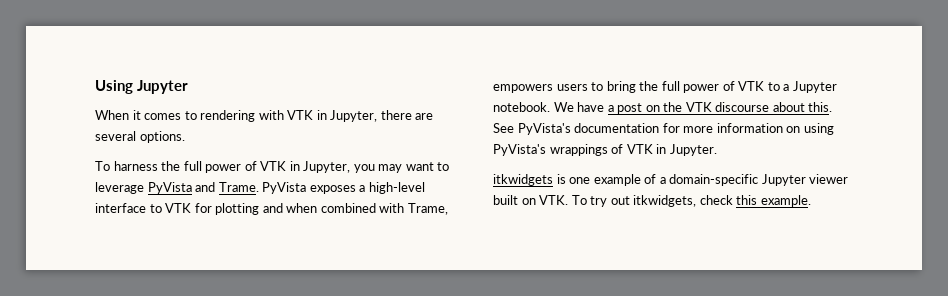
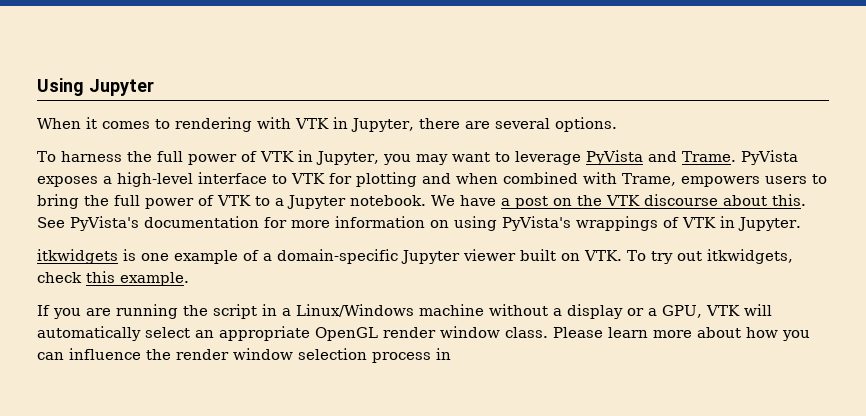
+ If you are running the script in a Linux/Windows machine without a display or a GPU, VTK will automatically select an appropriate OpenGL render window class. Please learn more about how you can influence the render window selection process in

